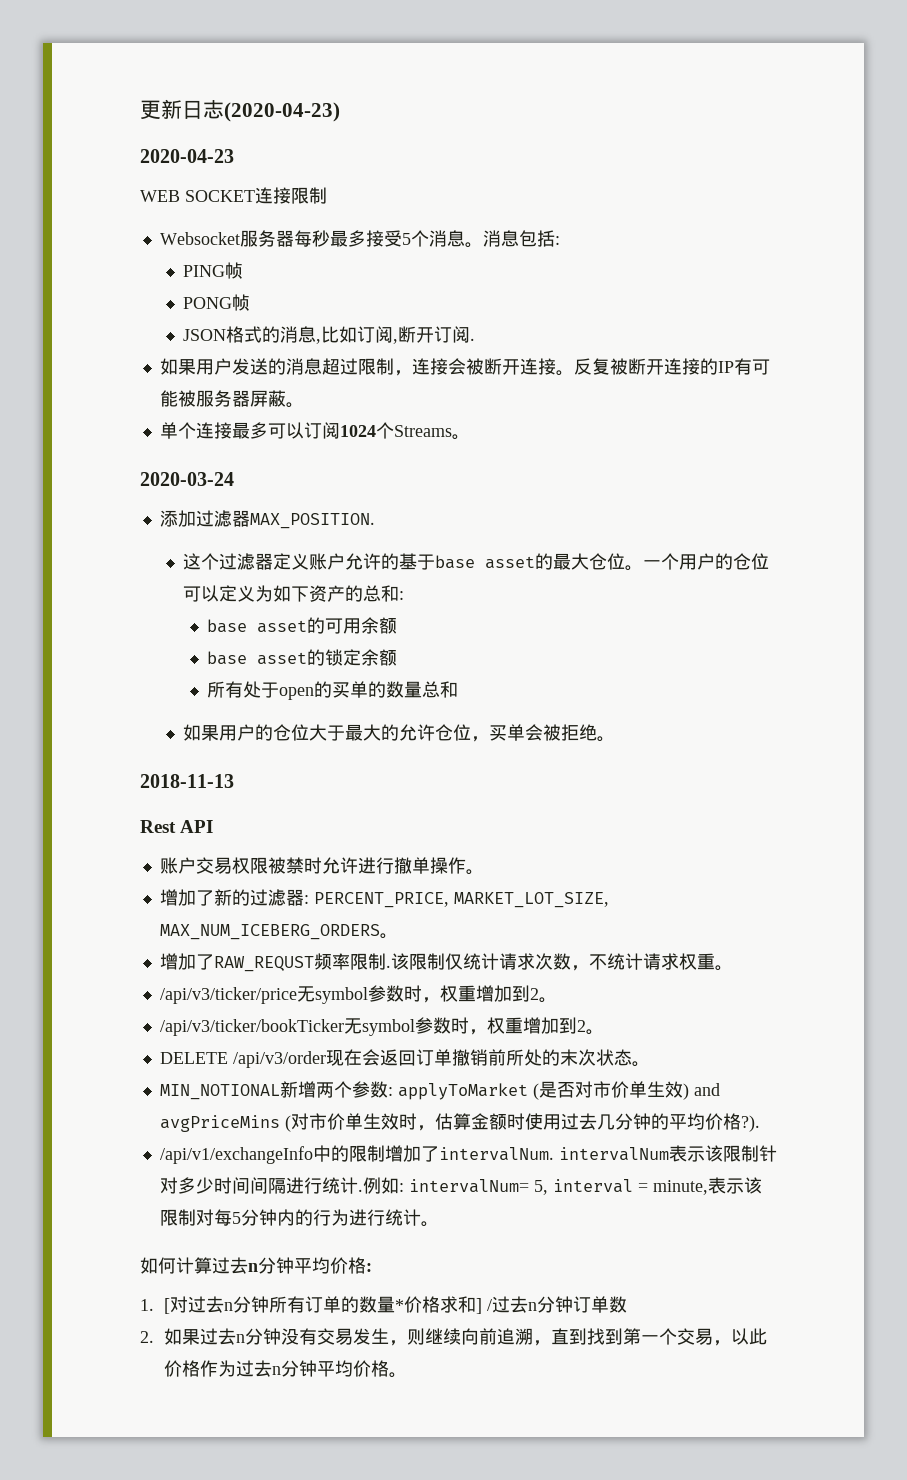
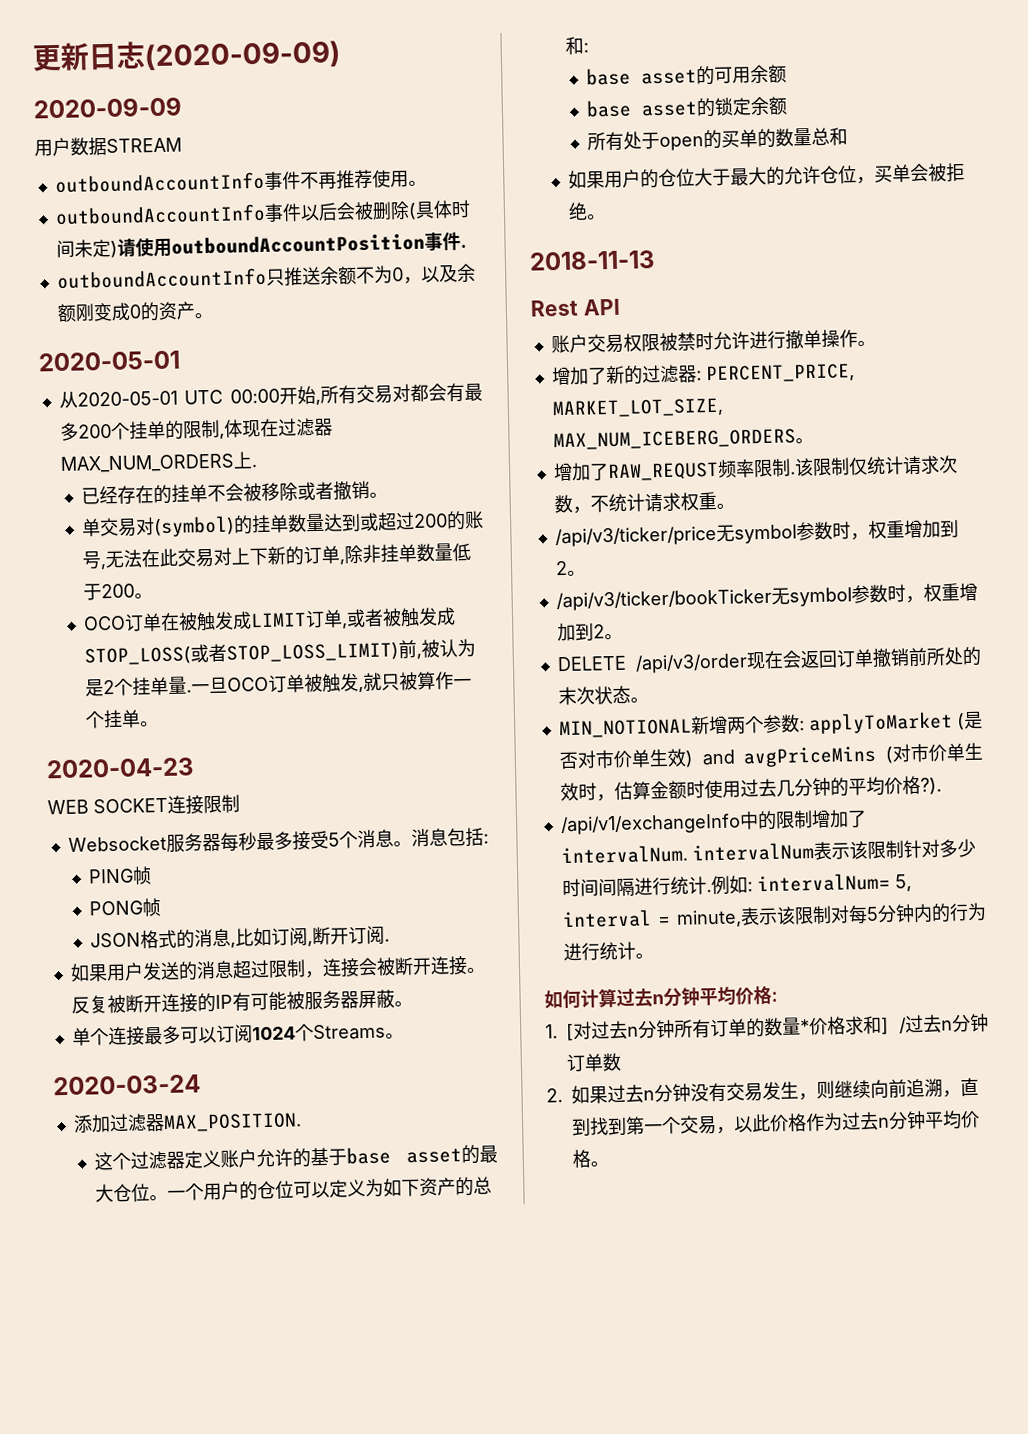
- 更新日志(2020-04-23)
+ 更新日志(2020-09-09)
+ 2020-09-09
+ 用户数据STREAM
+ outboundAccountInfo事件不再推荐使用。
+ outboundAccountInfo事件以后会被删除(具体时间未定)请使用outboundAccountPosition事件.
+ outboundAccountInfo只推送余额不为0，以及余额刚变成0的资产。
+ 2020-05-01
+ 从2020-05-01 UTC 00:00开始,所有交易对都会有最多200个挂单的限制,体现在过滤器MAX_NUM_ORDERS上.
+ 已经存在的挂单不会被移除或者撤销。
+ 单交易对(symbol)的挂单数量达到或超过200的账号,无法在此交易对上下新的订单,除非挂单数量低于200。
+ OCO订单在被触发成LIMIT订单,或者被触发成STOP_LOSS(或者STOP_LOSS_LIMIT)前,被认为是2个挂单量.一旦OCO订单被触发,就只被算作一个挂单。

